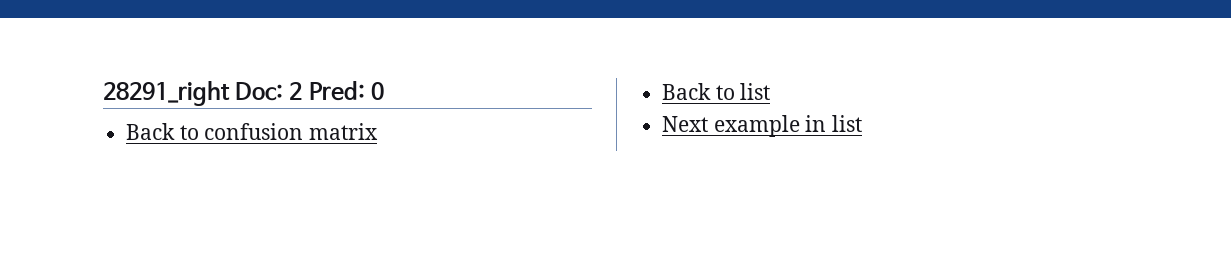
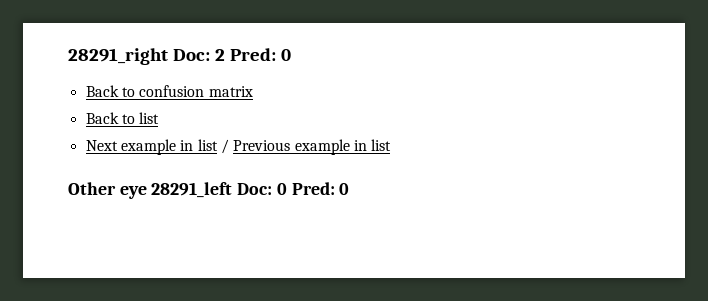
- Next example in list
+ Next example in list / Previous example in list
+ Other eye 28291_left Doc: 0 Pred: 0

